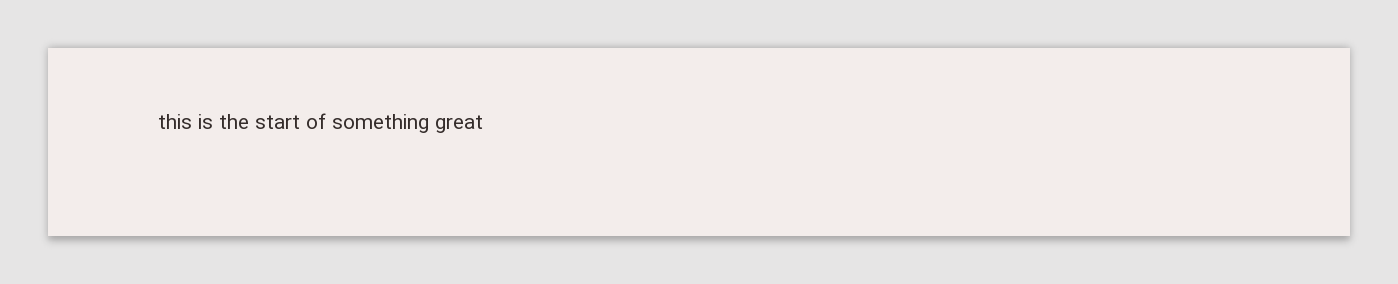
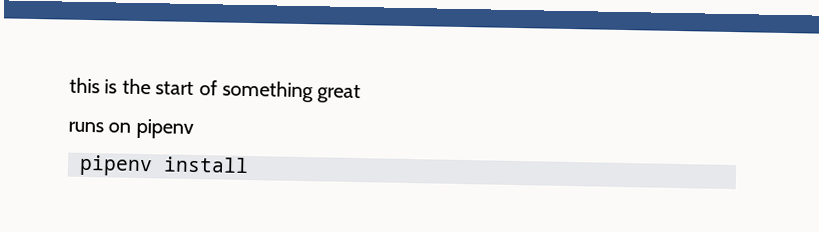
+ runs on pipenv
+ pipenv install

